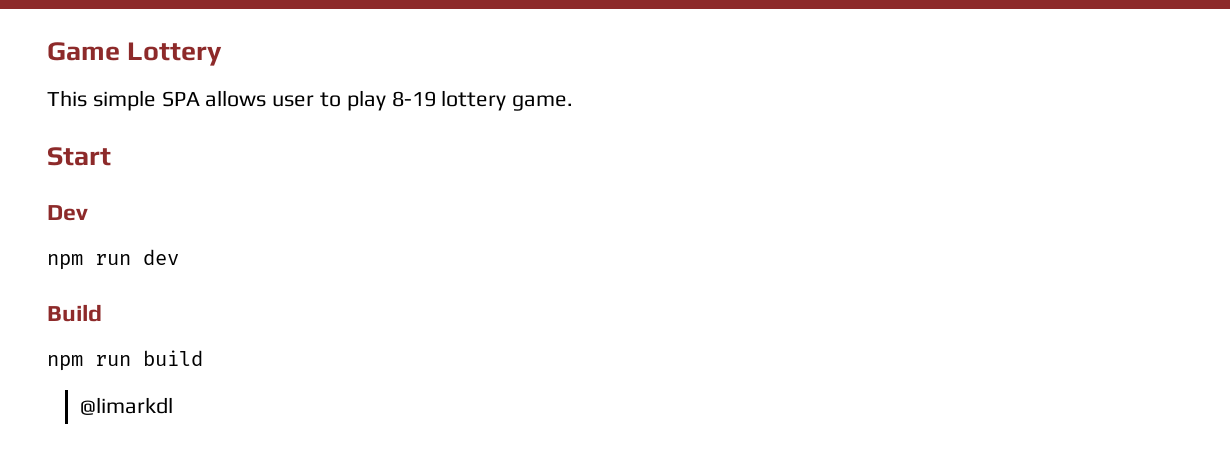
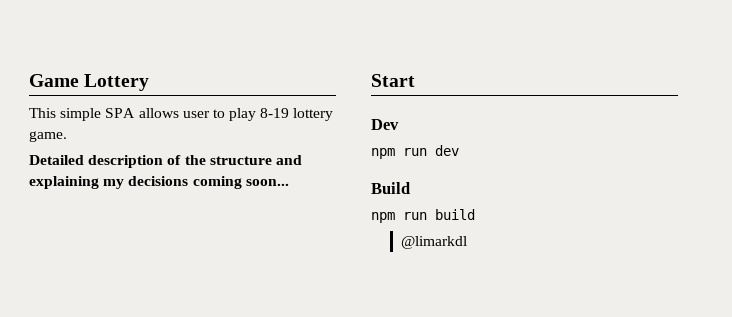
+ Detailed description of the structure and explaining my decisions coming soon...

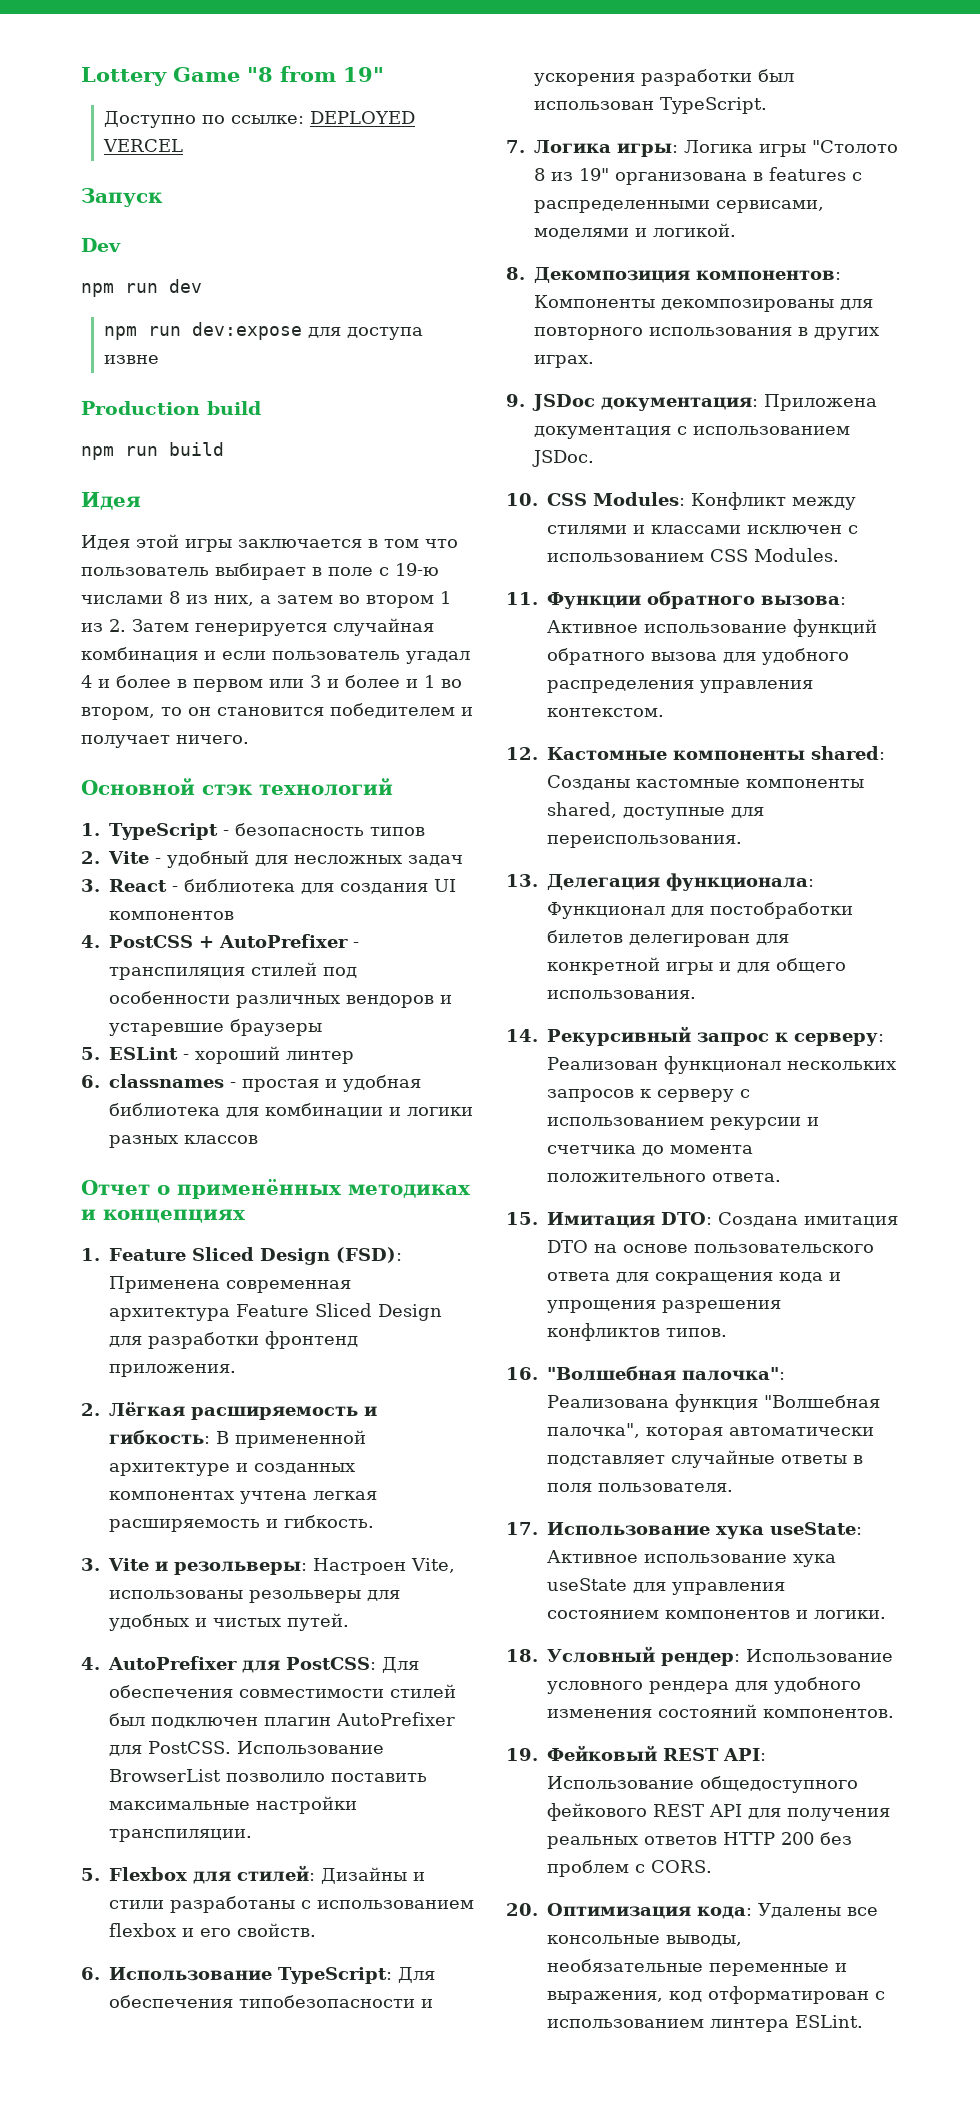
- Game Lottery
- This simple SPA allows user to play 8-19 lottery game.
- Detailed description of the structure and explaining my decisions coming soon...
- Start
+ Lottery Game "8 from 19"
+ Доступно по ссылке: DEPLOYED VERCEL
+ Запуск
  Dev
  npm run dev
- Build
+ npm run dev:expose для доступа извне
+ Production build
  npm run build
- @limarkdl
+ Идея
+ Идея этой игры заключается в том что пользователь выбирает в поле с 19-ю числами 8 из них, а затем во втором 1 из 2. Затем генерируется случайная комбинация и если пользователь угадал 4 и более в первом или 3 и более и 1 во втором, то он становится победителем и получает ничего.
+ Основной стэк технологий
+ 1. TypeScript - безопасность типов
+ 2. Vite - удобный для несложных задач
+ 3. React - библиотека для создания UI компонентов
+ 4. PostCSS + AutoPrefixer - транспиляция стилей под особенности различных вендоров и устаревшие браузеры
+ 5. ESLint - хороший линтер
+ 6. classnames - простая и удобная библиотека для комбинации и логики разных классов
+ Отчет о применённых методиках и концепциях
+ 1. Feature Sliced Design (FSD): Применена современная архитектура Feature Sliced Design для разработки фронтенд приложения.
+ 2. Лёгкая расширяемость и гибкость: В примененной архитектуре и созданных компонентах учтена легкая расширяемость и гибкость.
+ 3. Vite и резольверы: Настроен Vite, использованы резольверы для удобных и чистых путей.
+ 4. AutoPrefixer для PostCSS: Для обеспечения совместимости стилей был подключен плагин AutoPrefixer для PostCSS. Использование BrowserList позволило поставить максимальные настройки транспиляции.
+ 5. Flexbox для стилей: Дизайны и стили разработаны с использованием flexbox и его свойств.
+ 6. Использование TypeScript: Для обеспечения типобезопасности и ускорения разработки был использован TypeScript.
+ 7. Логика игры: Логика игры "Столото 8 из 19" организована в features с распределенными сервисами, моделями и логикой.
+ 8. Декомпозиция компонентов: Компоненты декомпозированы для повторного использования в других играх.
+ 9. JSDoc документация: Приложена документация с использованием JSDoc.
+ 10. CSS Modules: Конфликт между стилями и классами исключен с использованием CSS Modules.
+ 11. Функции обратного вызова: Активное использование функций обратного вызова для удобного распределения управления контекстом.
+ 12. Кастомные компоненты shared: Созданы кастомные компоненты shared, доступные для переиспользования.
+ 13. Делегация функционала: Функционал для постобработки билетов делегирован для конкретной игры и для общего использования.
+ 14. Рекурсивный запрос к серверу: Реализован функционал нескольких запросов к серверу с использованием рекурсии и счетчика до момента положительного ответа.
+ 15. Имитация DTO: Создана имитация DTO на основе пользовательского ответа для сокращения кода и упрощения разрешения конфликтов типов.
+ 16. "Волшебная палочка": Реализована функция "Волшебная палочка", которая автоматически подставляет случайные ответы в поля пользователя.
+ 17. Использование хука useState: Активное использование хука useState для управления состоянием компонентов и логики.
+ 18. Условный рендер: Использование условного рендера для удобного изменения состояний компонентов.
+ 19. Фейковый REST API: Использование общедоступного фейкового REST API для получения реальных ответов HTTP 200 без проблем с CORS.
+ 20. Оптимизация кода: Удалены все консольные выводы, необязательные переменные и выражения, код отформатирован с использованием линтера ESLint.

